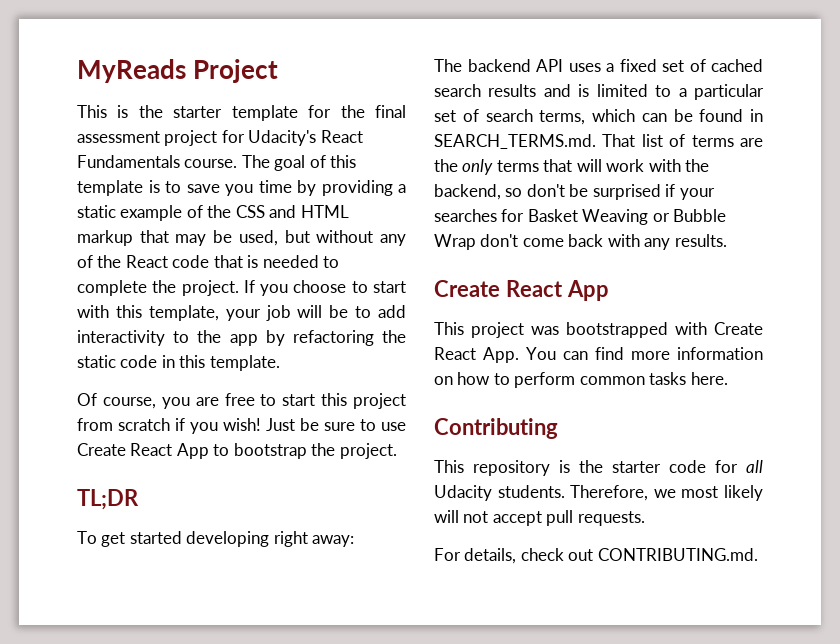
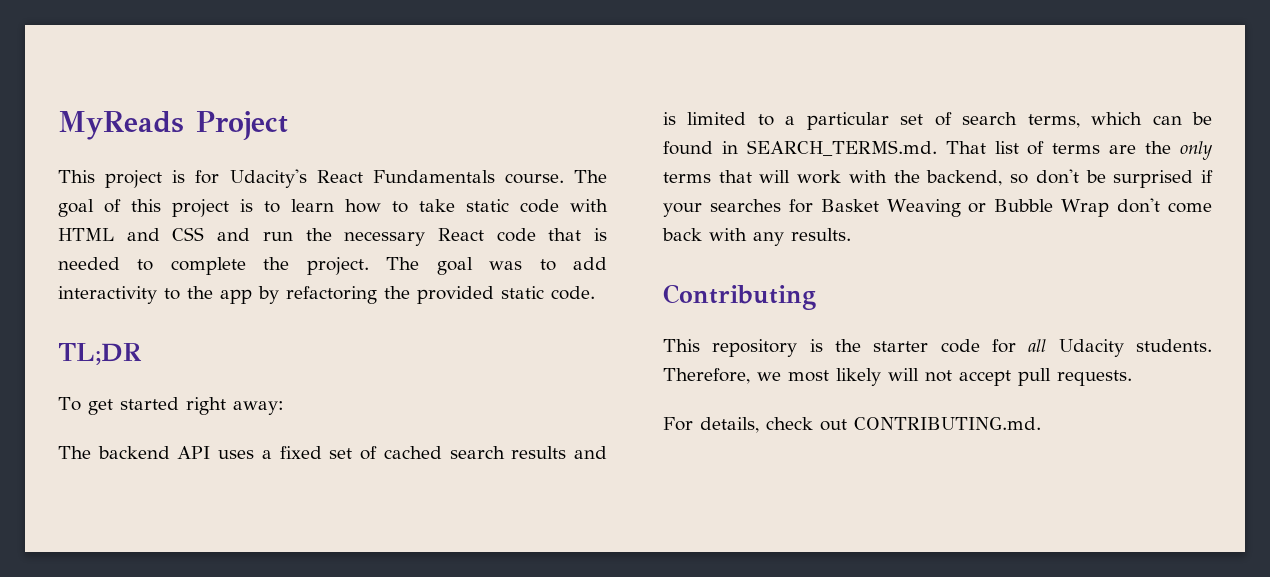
- This is the starter template for the final assessment project for Udacity's React Fundamentals course.
+ This project is for Udacity's React Fundamentals course.
- The goal of this template is to save you time by providing a static example of the CSS and HTML markup that may be used, but without any of the React code that is needed to complete the project.
+ The goal of this project is to learn how to take static code with HTML and CSS and run the necessary React code that is needed to complete the project.
- If you choose to start with this template, your job will be to add interactivity to the app by refactoring the static code in this template.
- Of course, you are free to start this project from scratch if you wish! Just be sure to use Create React App to bootstrap the project.
+ The goal was to add interactivity to the app by refactoring the provided static code.
- To get started developing right away:
+ To get started right away:
  The backend API uses a fixed set of cached search results and is limited to a particular set of search terms, which can be found in SEARCH_TERMS.md. That list of terms are the only terms that will work with the backend, so don't be surprised if your searches for Basket Weaving or Bubble Wrap don't come back with any results.
- Create React App
- This project was bootstrapped with Create React App. You can find more information on how to perform common tasks here.

